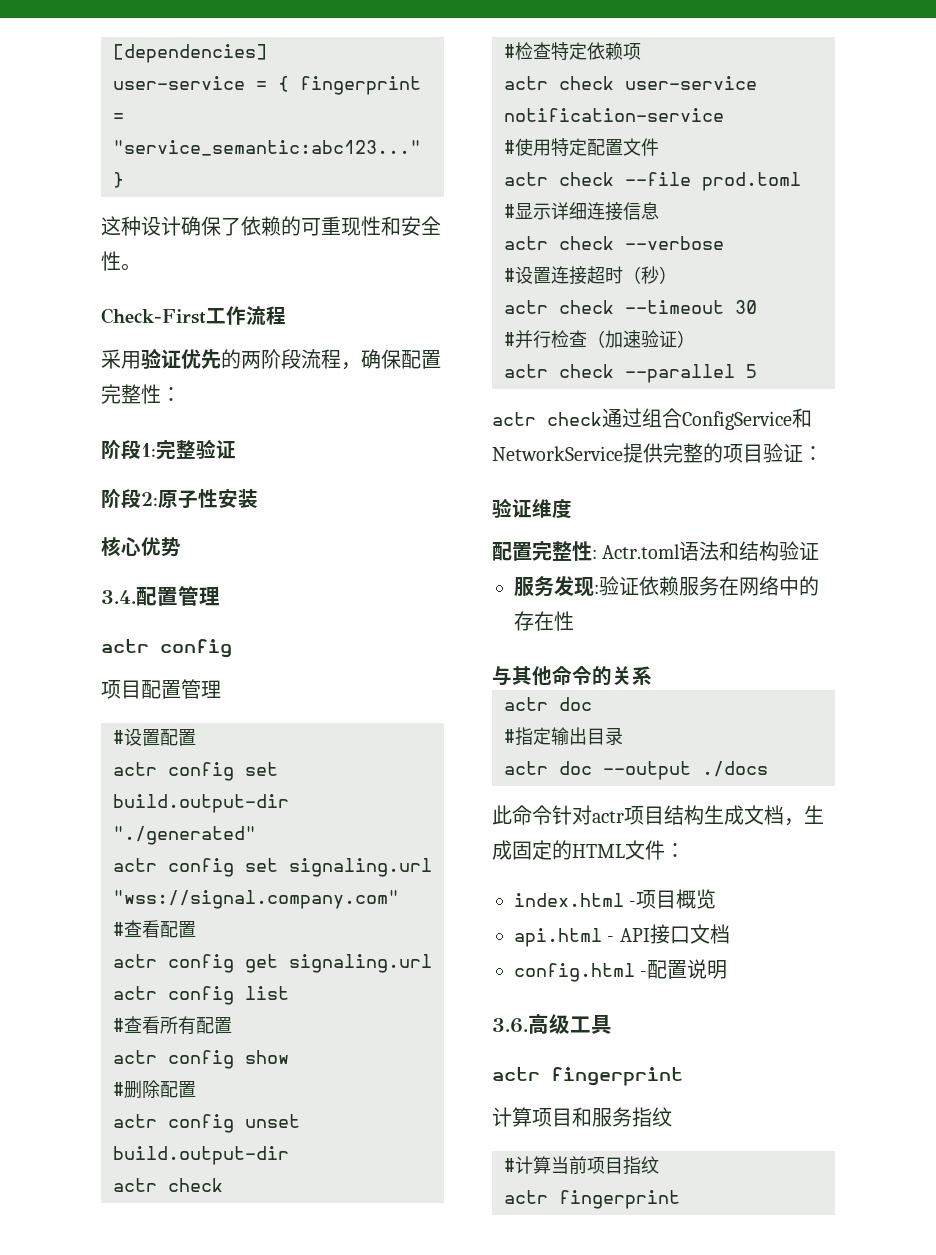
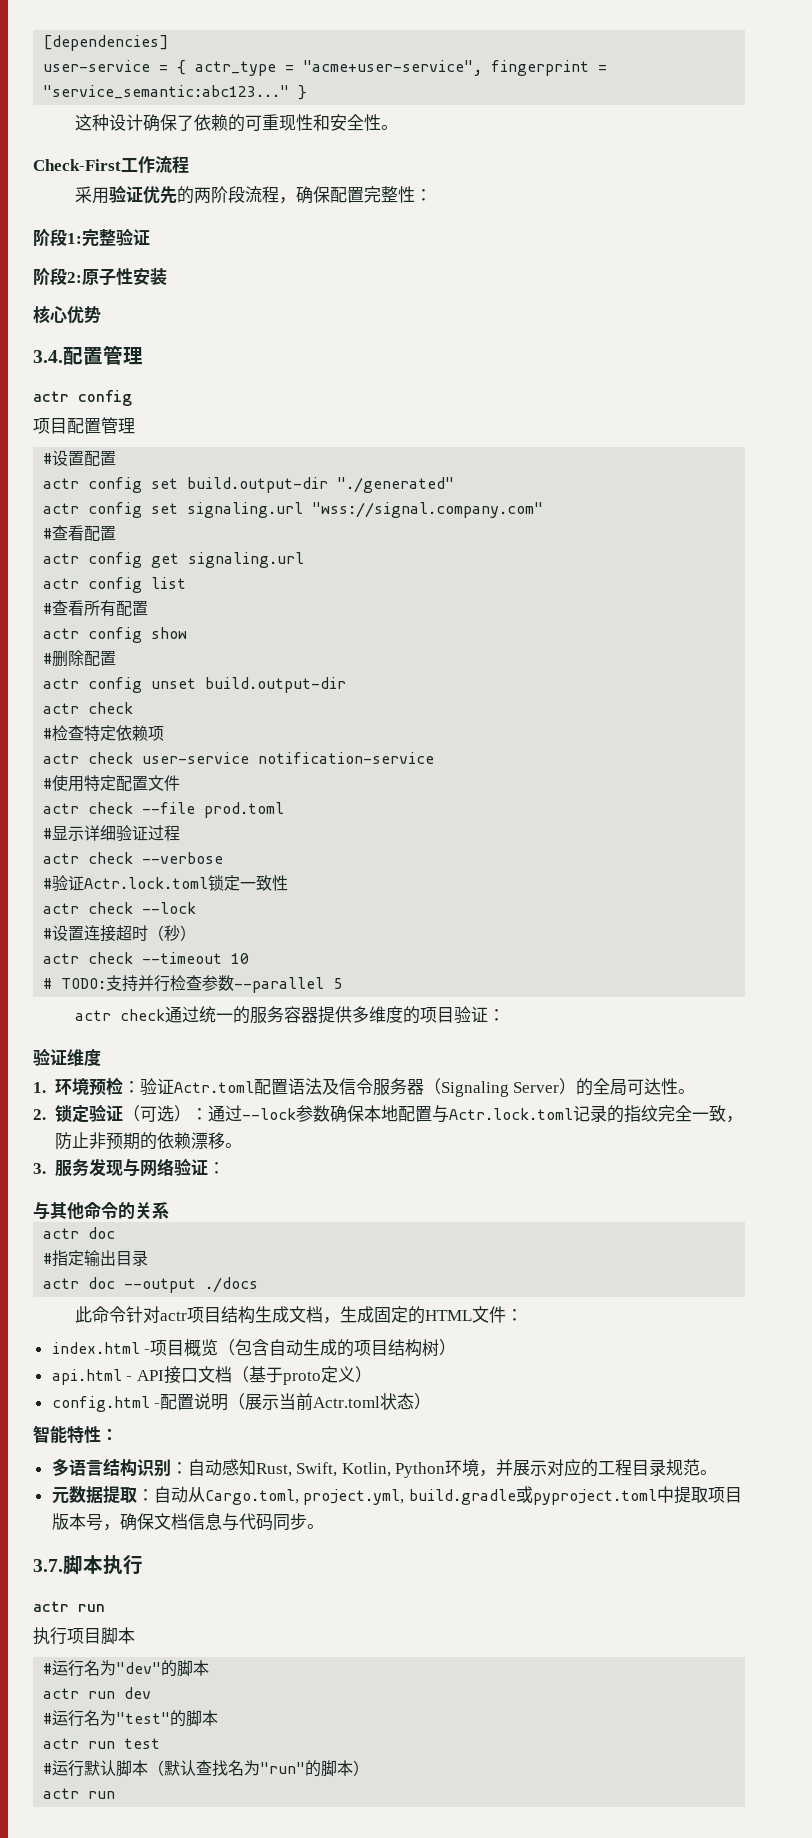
- user-service = { fingerprint = "service_semantic:abc123..."
+ user-service = { actr_type = "acme+user-service", fingerprint = "service_semantic:abc123..."
- #显示详细连接信息
+ #显示详细验证过程
+ #验证Actr.lock.toml锁定一致性
+ actr check --lock
- actr check --timeout 30
- #并行检查（加速验证）
- actr check --parallel 5
+ actr check --timeout 10
+ # TODO:支持并行检查参数--parallel 5
- actr check通过组合ConfigService和NetworkService提供完整的项目验证：
+ actr check通过统一的服务容器提供多维度的项目验证：
- 配置完整性: Actr.toml语法和结构验证
- 服务发现:验证依赖服务在网络中的存在性
+ 1.环境预检：验证Actr.toml配置语法及信令服务器（Signaling Server）的全局可达性。
+ 2.锁定验证（可选）：通过--lock参数确保本地配置与Actr.lock.toml记录的指纹完全一致，防止非预期的依赖漂移。
+ 3.服务发现与网络验证：
- index.html -项目概览
+ index.html -项目概览（包含自动生成的项目结构树）
- api.html - API接口文档
+ api.html - API接口文档（基于proto定义）
- config.html -配置说明
- 3.6.高级工具
- actr fingerprint
- 计算项目和服务指纹
- #计算当前项目指纹
- actr fingerprint
+ config.html -配置说明（展示当前Actr.toml状态）
+ 智能特性：
+ 多语言结构识别：自动感知Rust, Swift, Kotlin, Python环境，并展示对应的工程目录规范。
+ 元数据提取：自动从Cargo.toml, project.yml, build.gradle或pyproject.toml中提取项目版本号，确保文档信息与代码同步。
+ 3.7.脚本执行
+ actr run
+ 执行项目脚本
+ #运行名为"dev"的脚本
+ actr run dev
+ #运行名为"test"的脚本
+ actr run test
+ #运行默认脚本（默认查找名为"run"的脚本）
+ actr run

